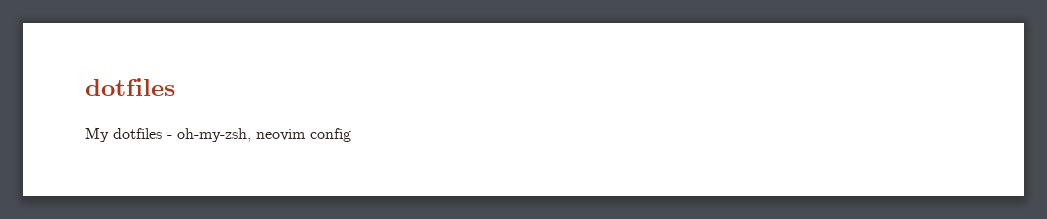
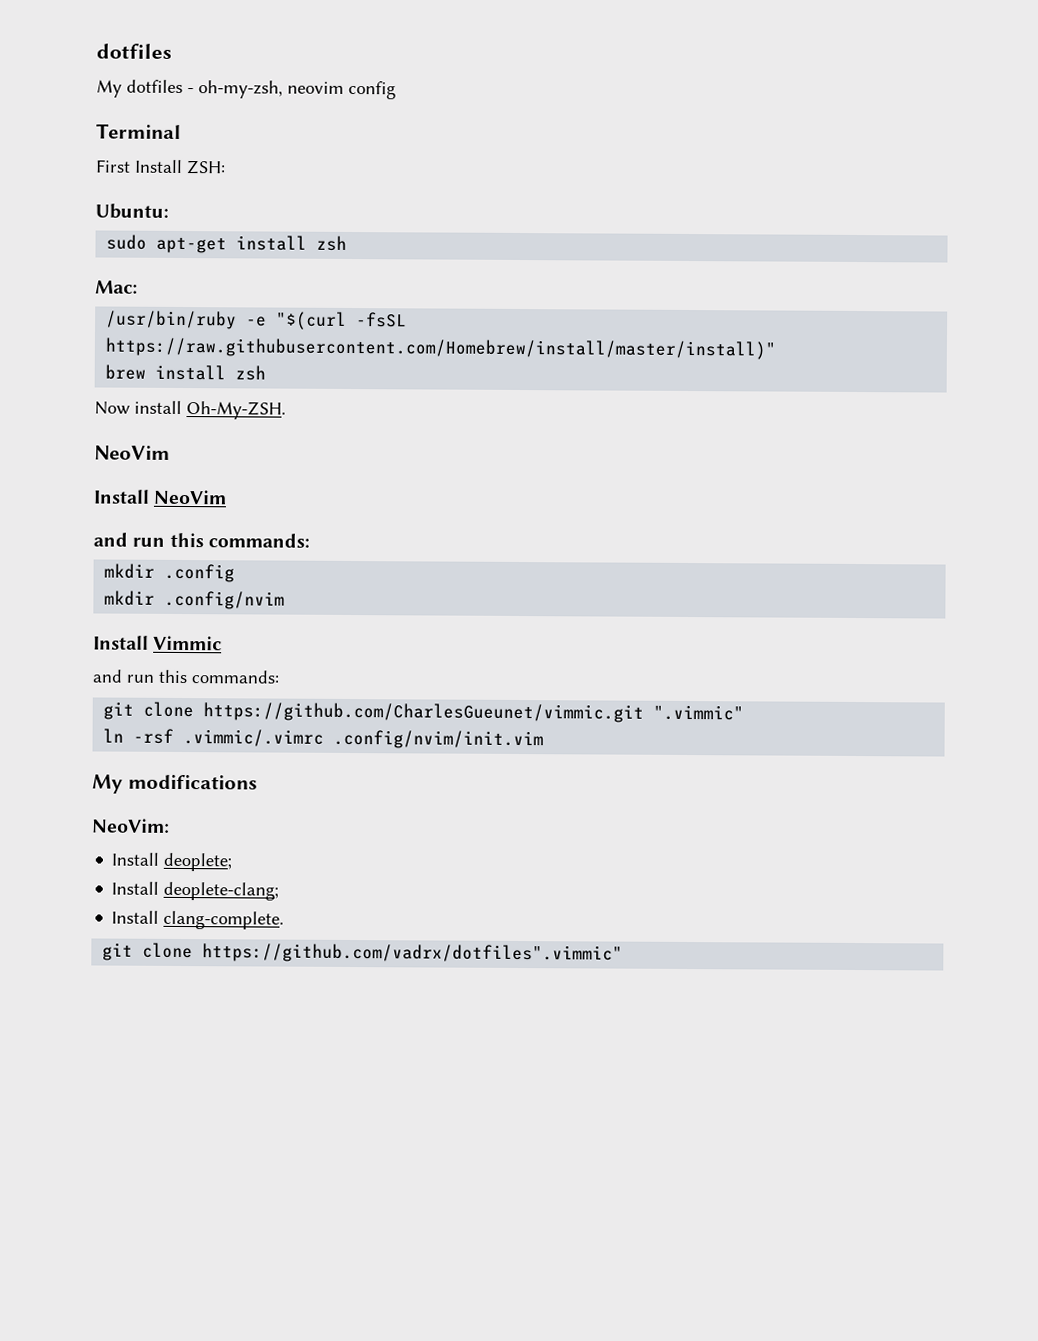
+ Terminal
+ First Install ZSH:
+ Ubuntu:
+ sudo apt-get install zsh
+ Mac:
+ /usr/bin/ruby -e "$(curl -fsSL https://raw.githubusercontent.com/Homebrew/install/master/install)"
+ brew install zsh
+ Now install Oh-My-ZSH.
+ NeoVim
+ Install NeoVim
+ and run this commands:
+ mkdir .config
+ mkdir .config/nvim
+ Install Vimmic
+ and run this commands:
+ git clone https://github.com/CharlesGueunet/vimmic.git ".vimmic"
+ ln -rsf .vimmic/.vimrc .config/nvim/init.vim
+ My modifications
+ NeoVim:
+ Install deoplete;
+ Install deoplete-clang;
+ Install clang-complete.
+ git clone https://github.com/vadrx/dotfiles".vimmic"

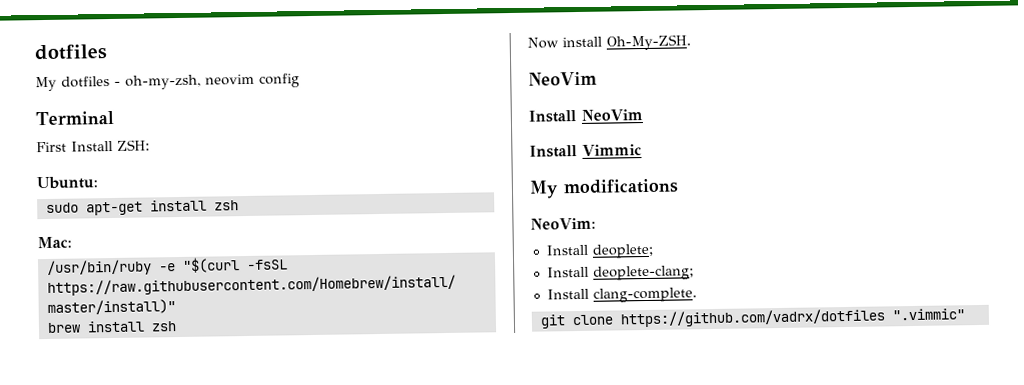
  Install NeoVim
- and run this commands:
- mkdir .config
- mkdir .config/nvim
  Install Vimmic
- and run this commands:
- git clone https://github.com/CharlesGueunet/vimmic.git ".vimmic"
- ln -rsf .vimmic/.vimrc .config/nvim/init.vim
- git clone https://github.com/vadrx/dotfiles".vimmic"
+ git clone https://github.com/vadrx/dotfiles ".vimmic"

